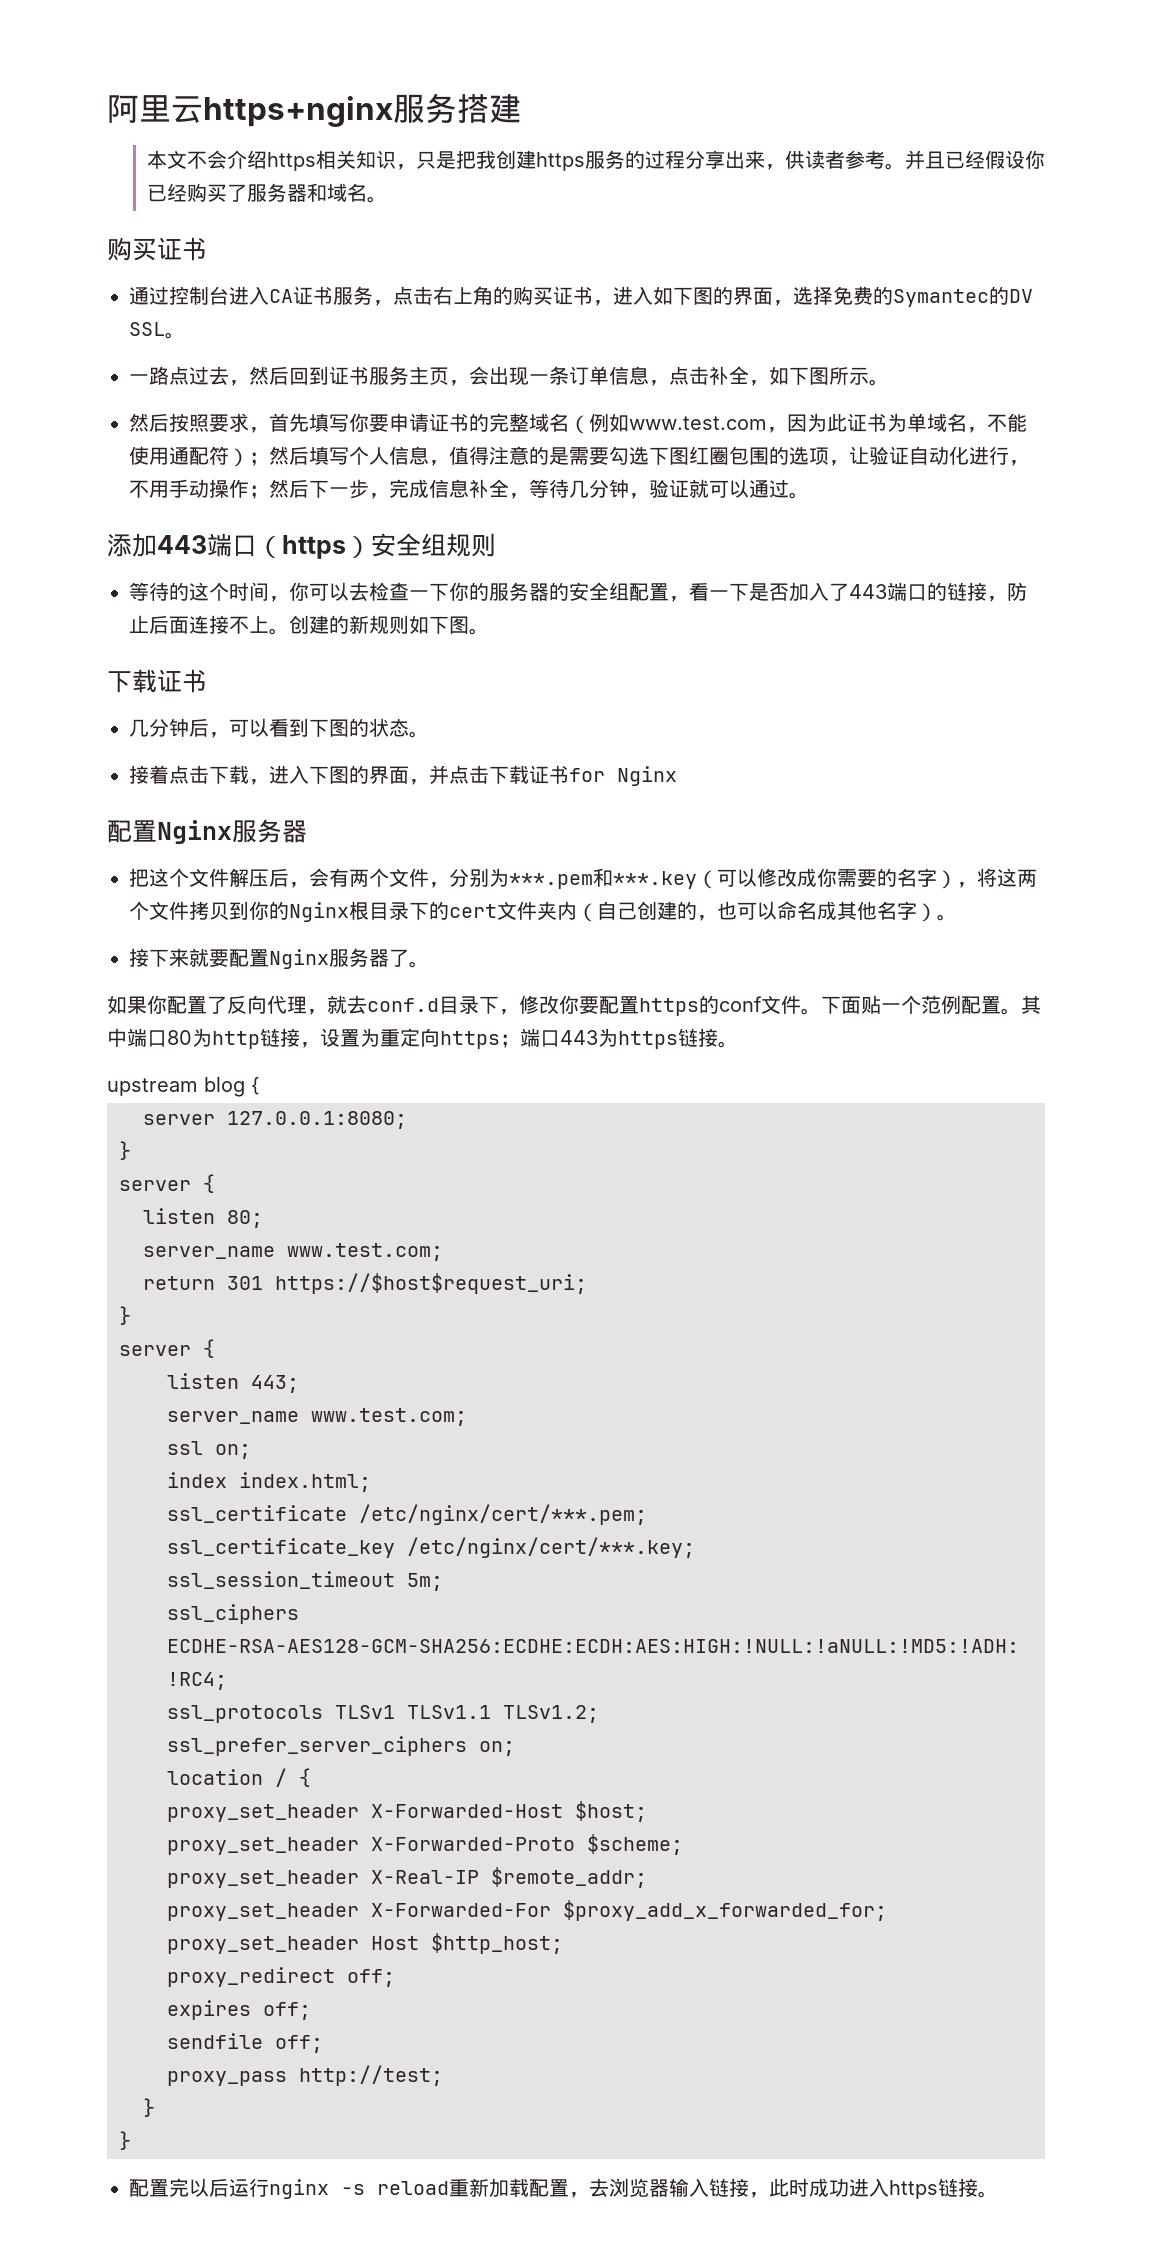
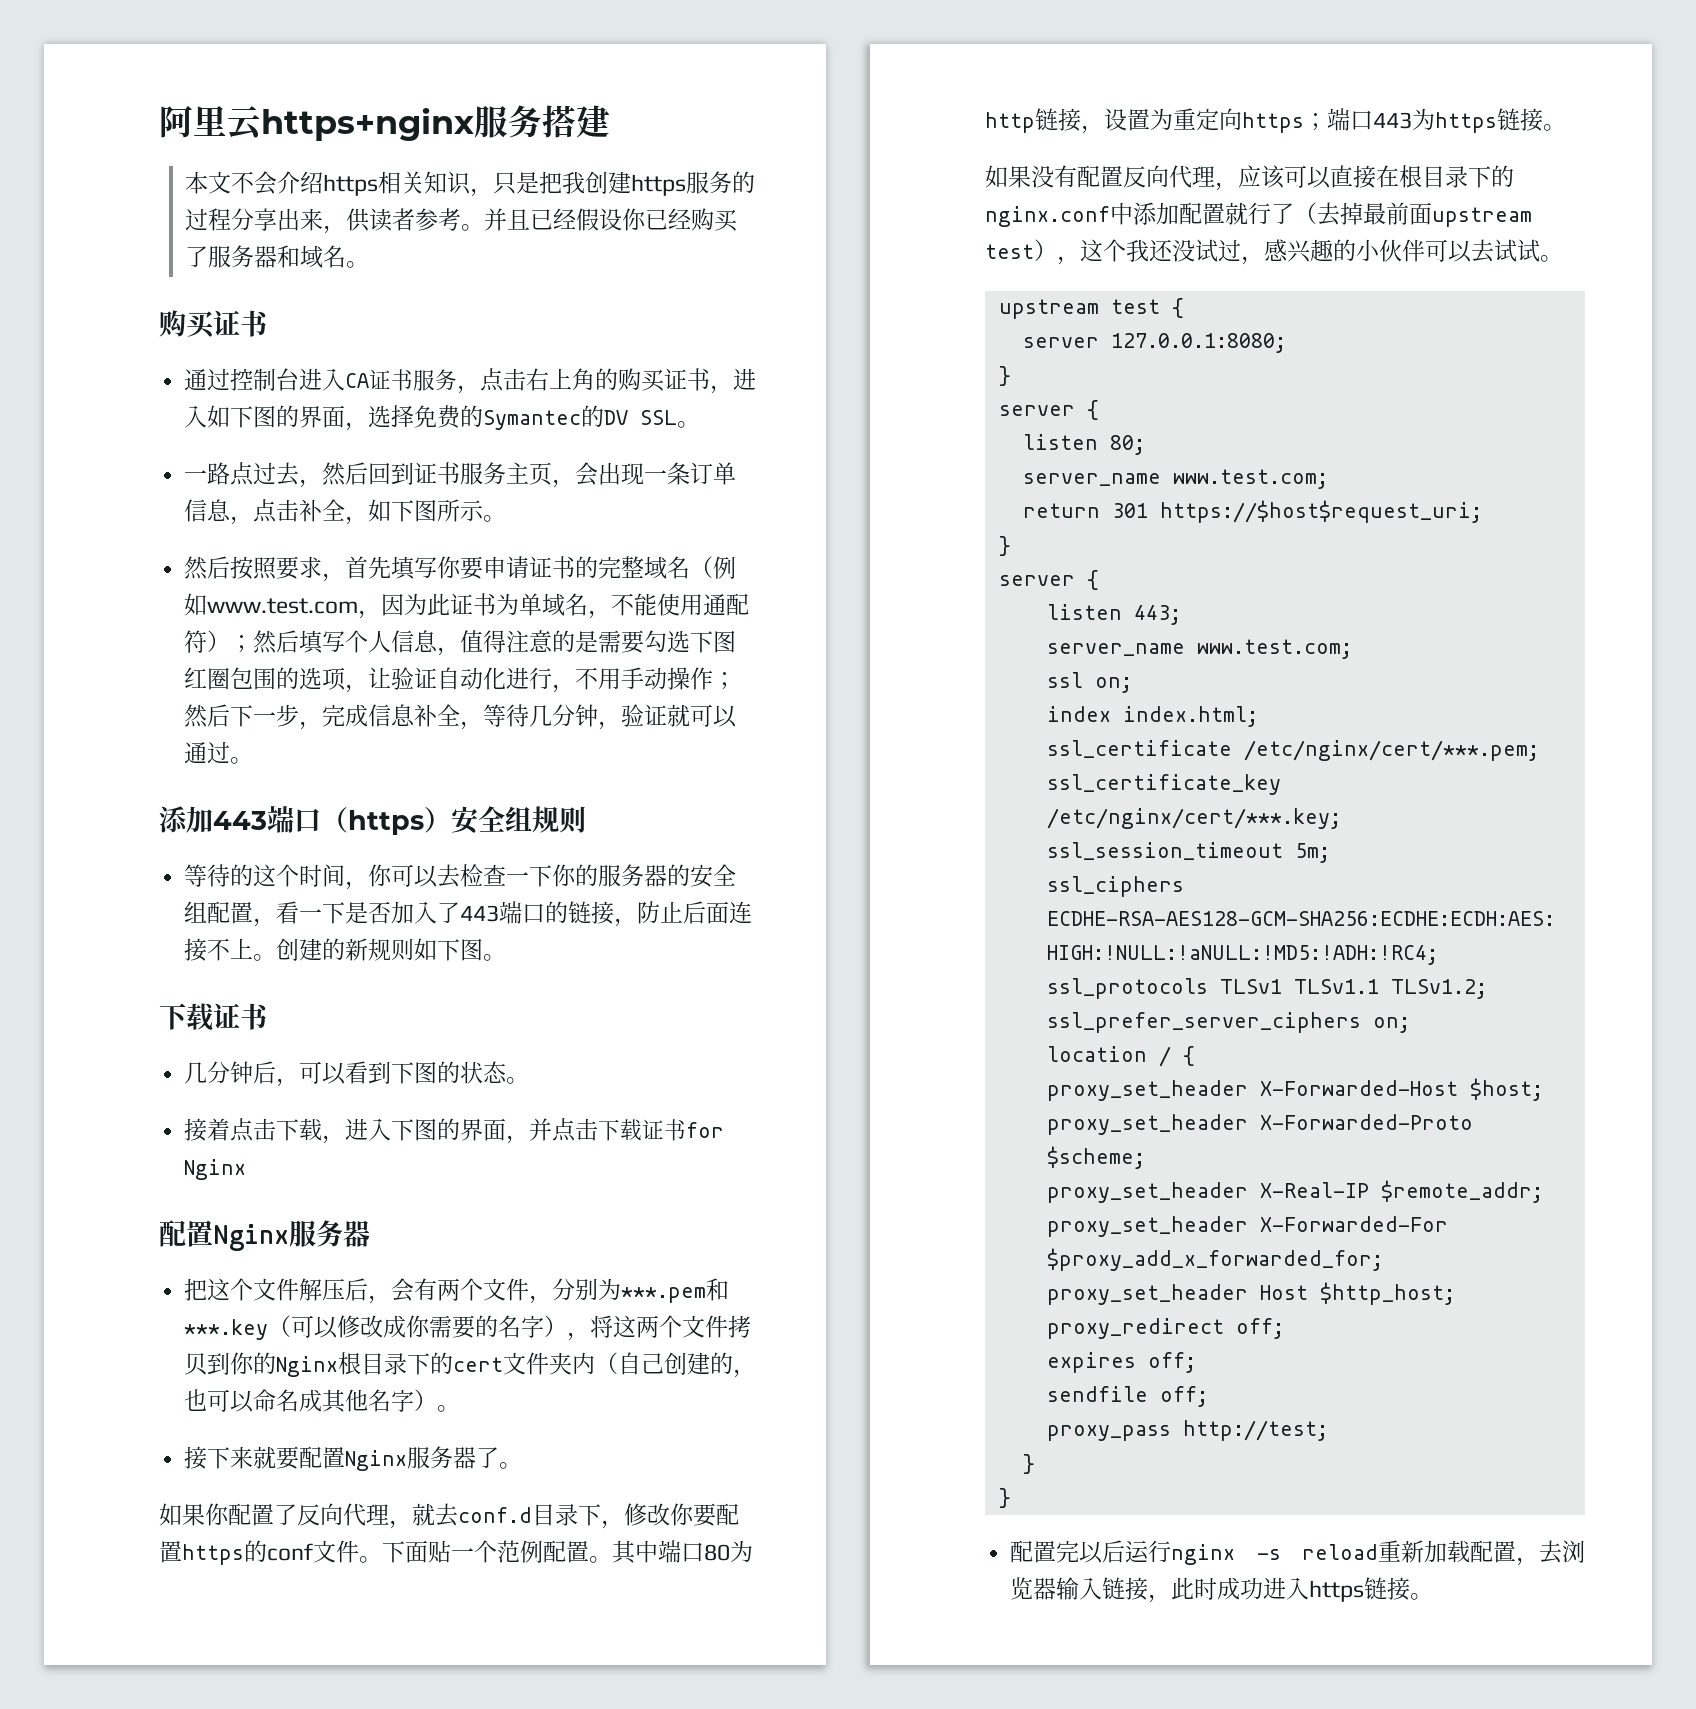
- upstream blog {
+ 如果没有配置反向代理，应该可以直接在根目录下的nginx.conf中添加配置就行了（去掉最前面upstream test），这个我还没试过，感兴趣的小伙伴可以去试试。
+ upstream test {

